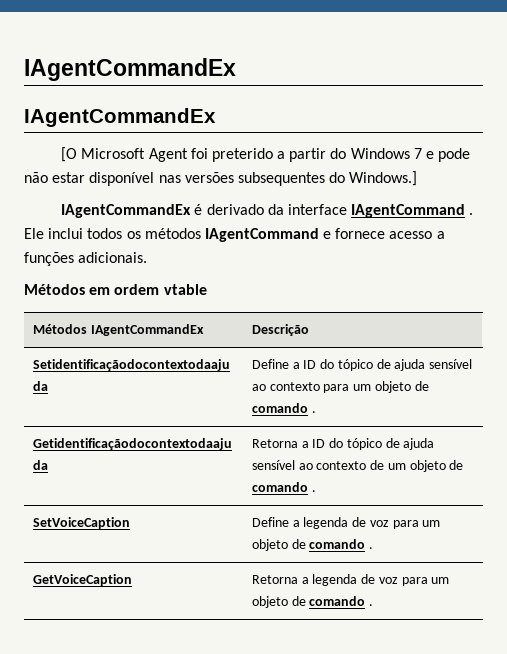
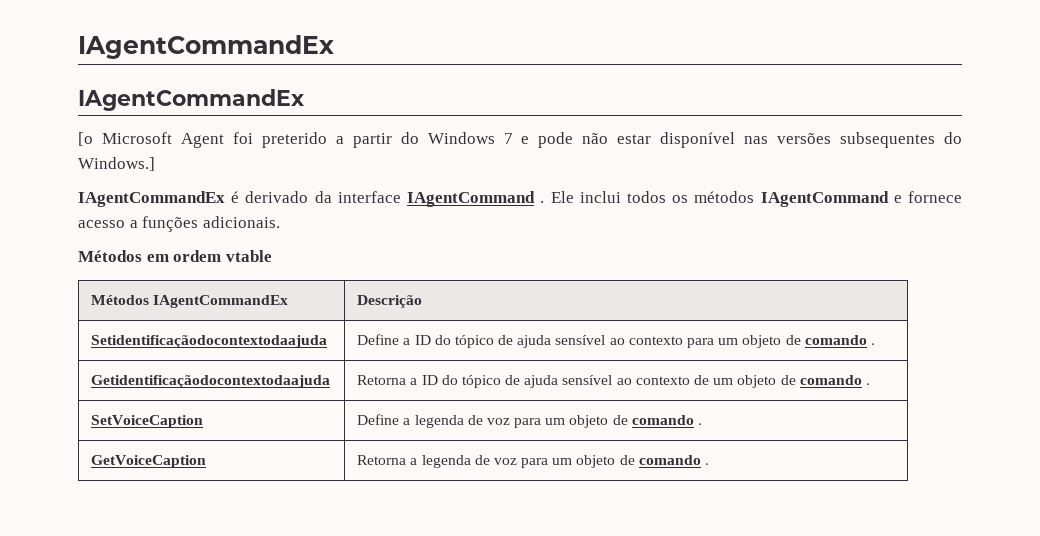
- [O Microsoft Agent foi preterido a partir do Windows 7 e pode não estar disponível nas versões subsequentes do Windows.]
+ [o Microsoft Agent foi preterido a partir do Windows 7 e pode não estar disponível nas versões subsequentes do Windows.]

